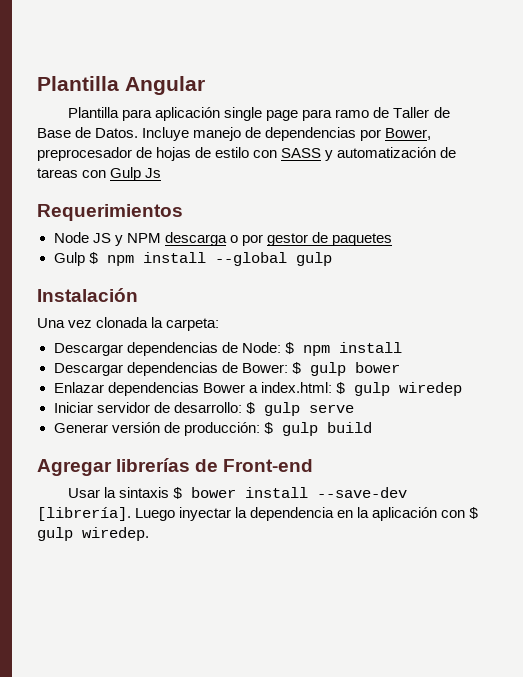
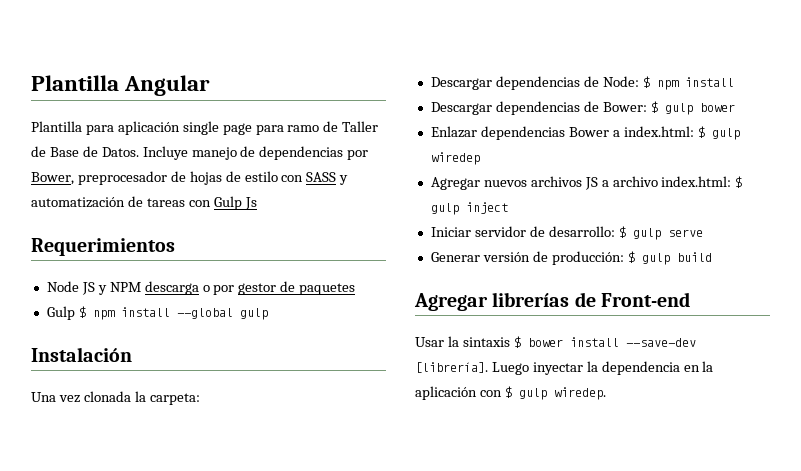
+ Agregar nuevos archivos JS a archivo index.html: $ gulp inject

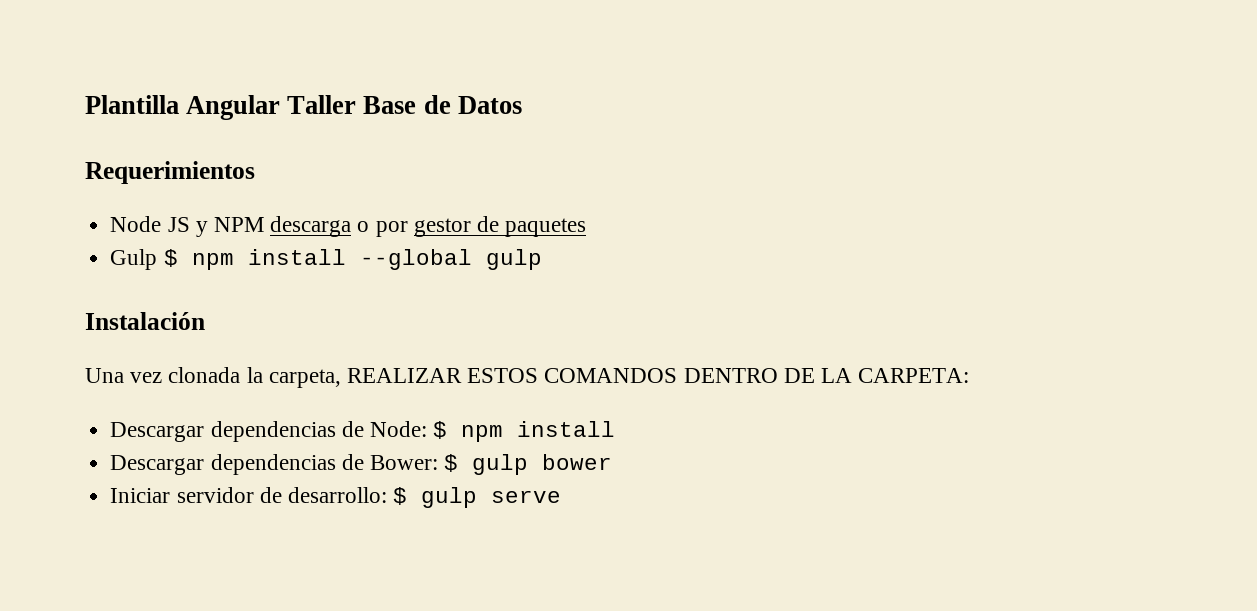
- Plantilla Angular
- Plantilla para aplicación single page para ramo de Taller de Base de Datos. Incluye manejo de dependencias por Bower, preprocesador de hojas de estilo con SASS y automatización de tareas con Gulp Js
+ Plantilla Angular Taller Base de Datos
- Una vez clonada la carpeta:
+ Una vez clonada la carpeta, REALIZAR ESTOS COMANDOS DENTRO DE LA CARPETA:
- Enlazar dependencias Bower a index.html: $ gulp wiredep
- Agregar nuevos archivos JS a archivo index.html: $ gulp inject
- Generar versión de producción: $ gulp build
- Agregar librerías de Front-end
- Usar la sintaxis $ bower install --save-dev [librería]. Luego inyectar la dependencia en la aplicación con $ gulp wiredep.

